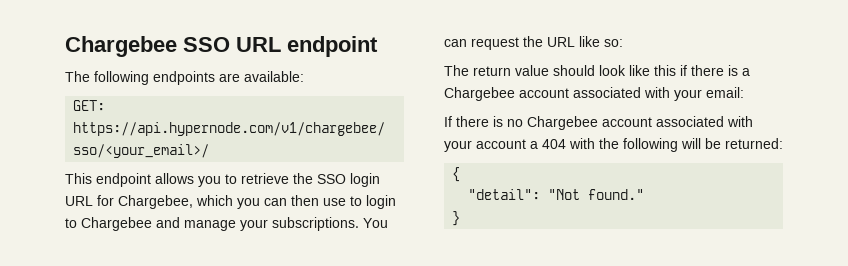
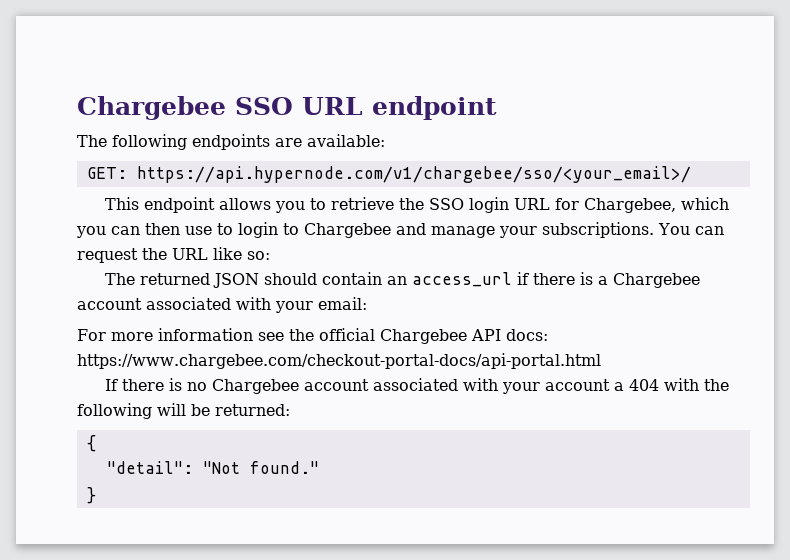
- The return value should look like this if there is a Chargebee account associated with your email:
+ The returned JSON should contain an access_url if there is a Chargebee account associated with your email:
+ For more information see the official Chargebee API docs: https://www.chargebee.com/checkout-portal-docs/api-portal.html

